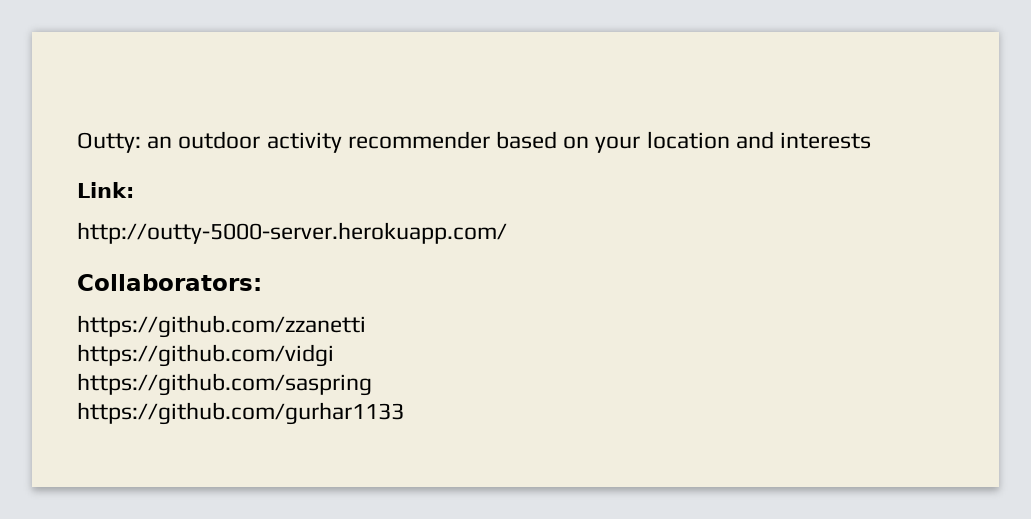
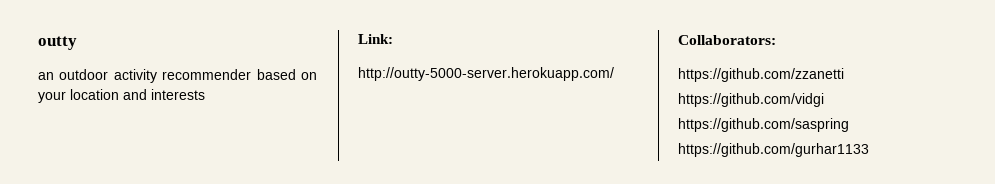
- Outty: an outdoor activity recommender based on your location and interests
+ outty
+ an outdoor activity recommender based on your location and interests

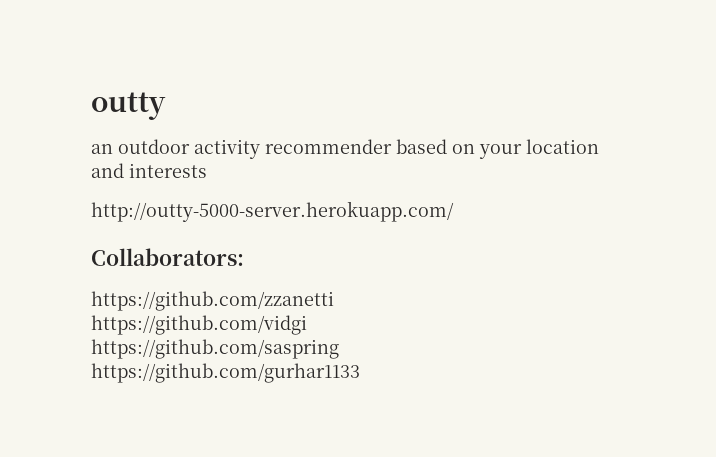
- Link:

